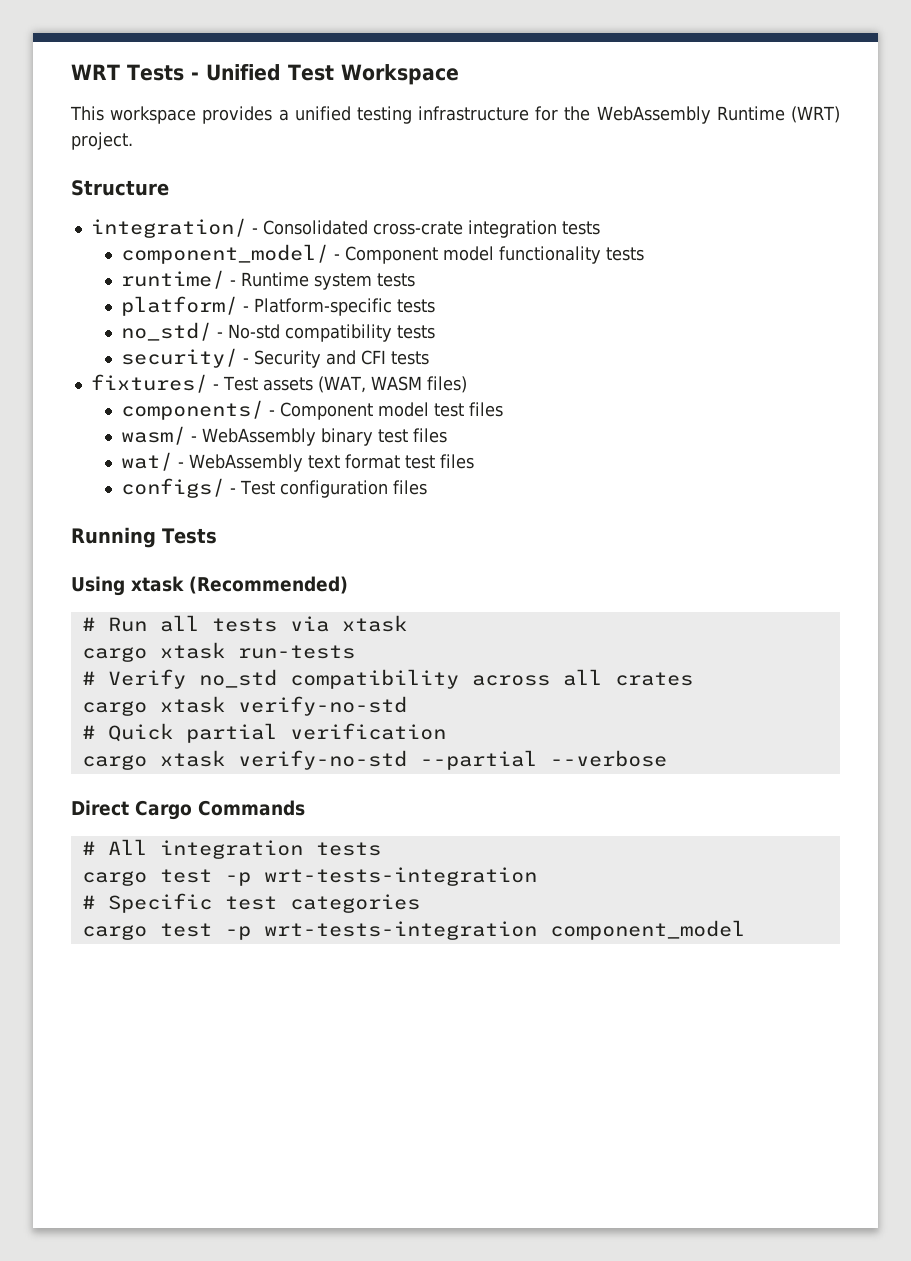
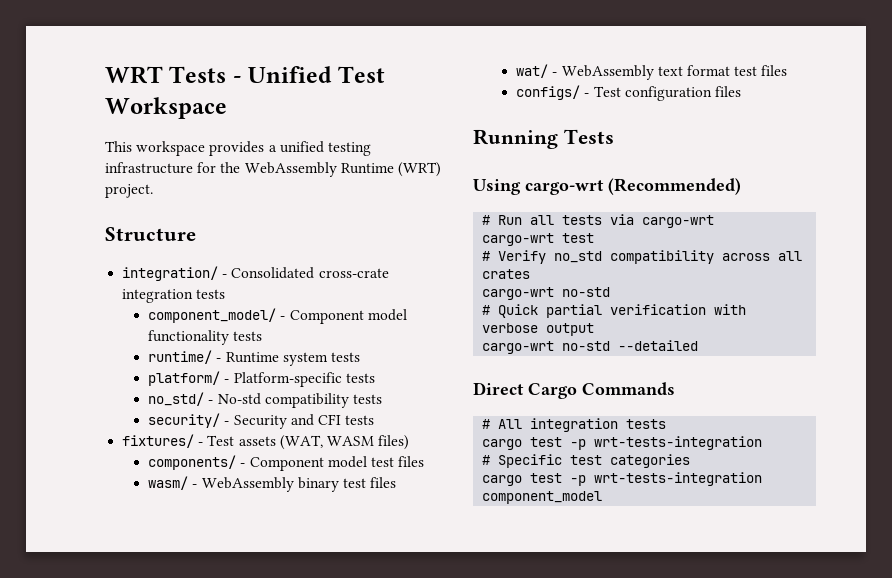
- Using xtask (Recommended)
+ Using cargo-wrt (Recommended)
- # Run all tests via xtask
- cargo xtask run-tests
+ # Run all tests via cargo-wrt
+ cargo-wrt test
  # Verify no_std compatibility across all crates
- cargo xtask verify-no-std
+ cargo-wrt no-std
- # Quick partial verification
- cargo xtask verify-no-std --partial --verbose
+ # Quick partial verification with verbose output
+ cargo-wrt no-std --detailed

